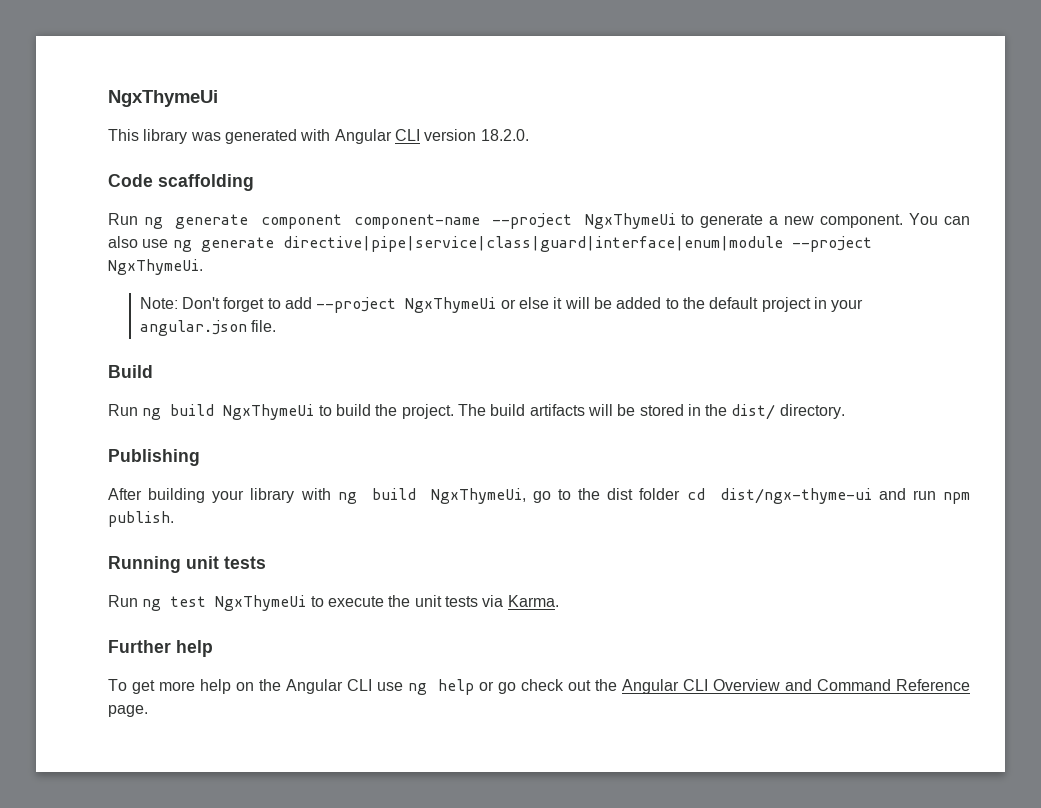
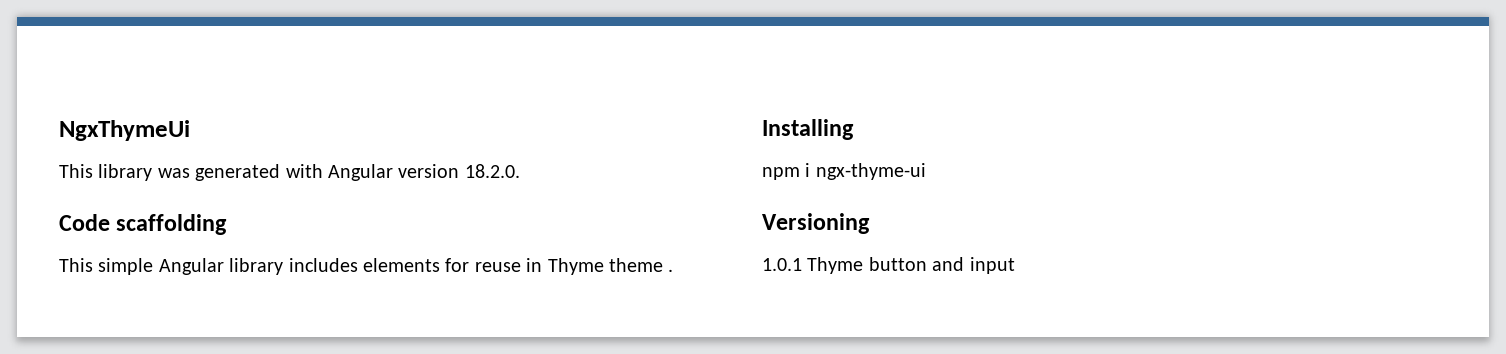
- This library was generated with Angular CLI version 18.2.0.
+ This library was generated with Angular version 18.2.0.
- Run ng generate component component-name --project NgxThymeUi to generate a new component. You can also use ng generate directive|pipe|service|class|guard|interface|enum|module --project NgxThymeUi.
- Note: Don't forget to add --project NgxThymeUi or else it will be added to the default project in your angular.json file.
- Build
- Run ng build NgxThymeUi to build the project. The build artifacts will be stored in the dist/ directory.
- Publishing
- After building your library with ng build NgxThymeUi, go to the dist folder cd dist/ngx-thyme-ui and run npm publish.
- Running unit tests
- Run ng test NgxThymeUi to execute the unit tests via Karma.
- Further help
- To get more help on the Angular CLI use ng help or go check out the Angular CLI Overview and Command Reference page.
+ This simple Angular library includes elements for reuse in Thyme theme .
+ Installing
+ npm i ngx-thyme-ui
+ Versioning
+ 1.0.1 Thyme button and input

